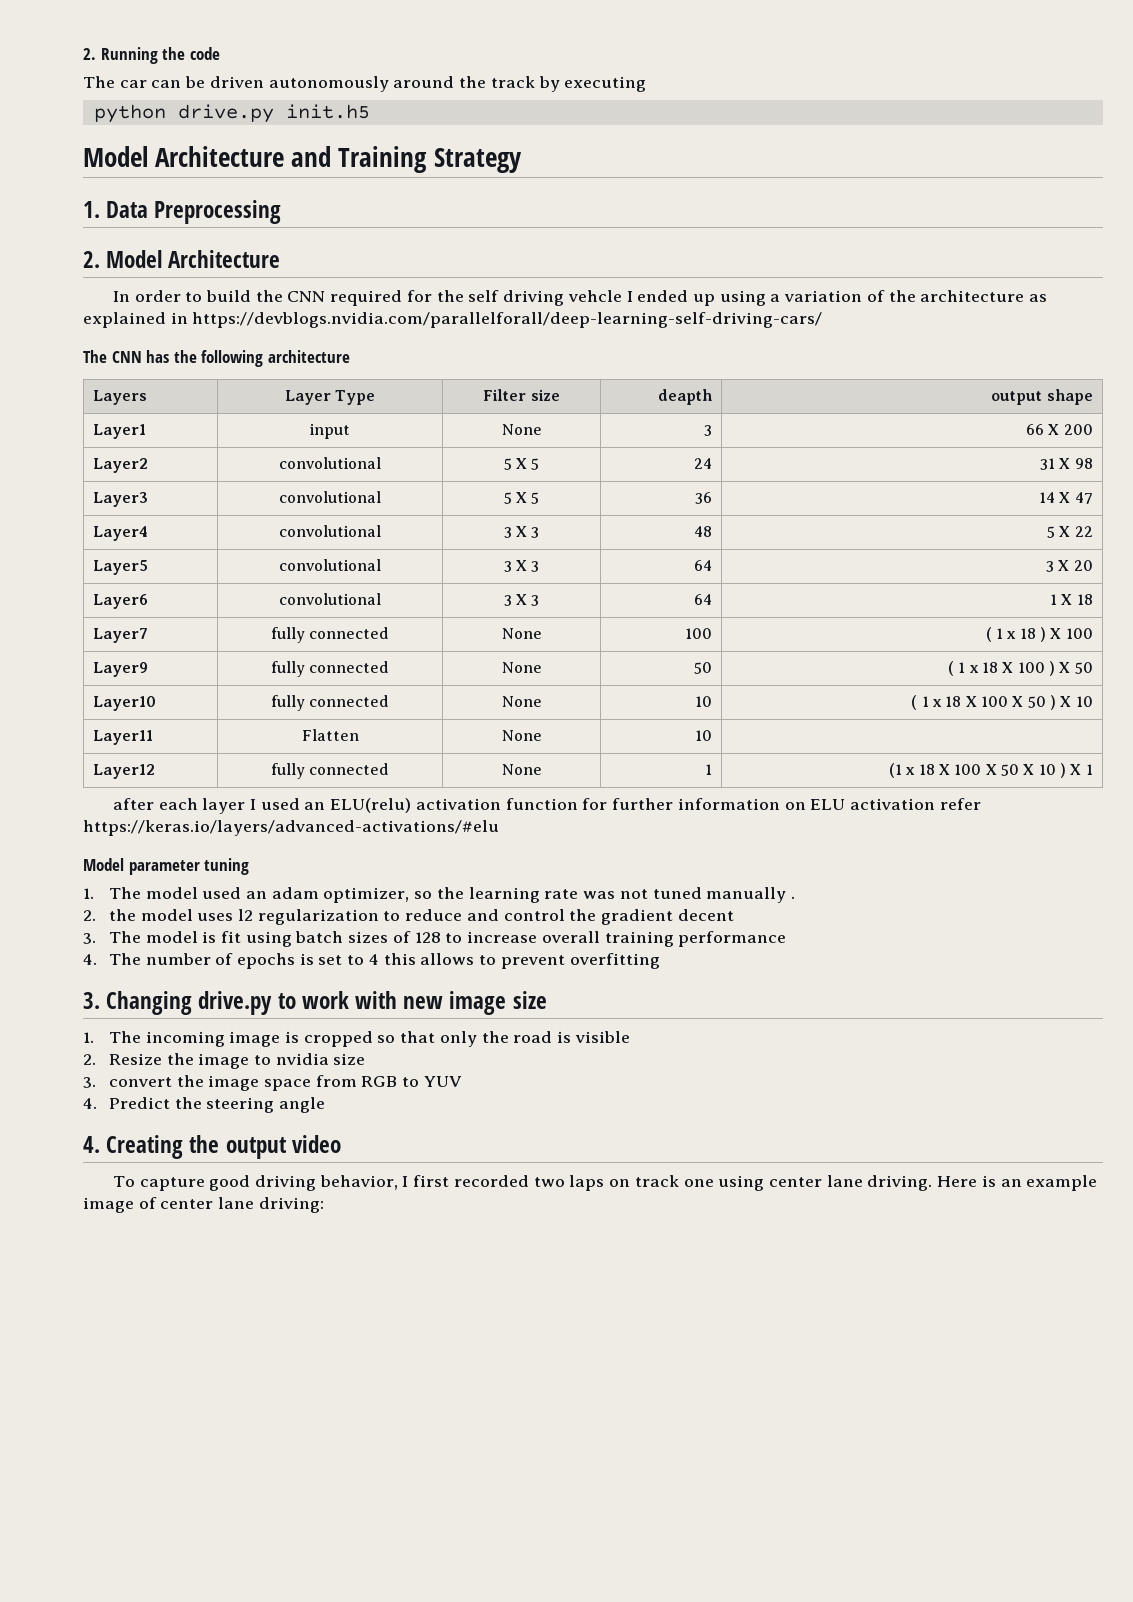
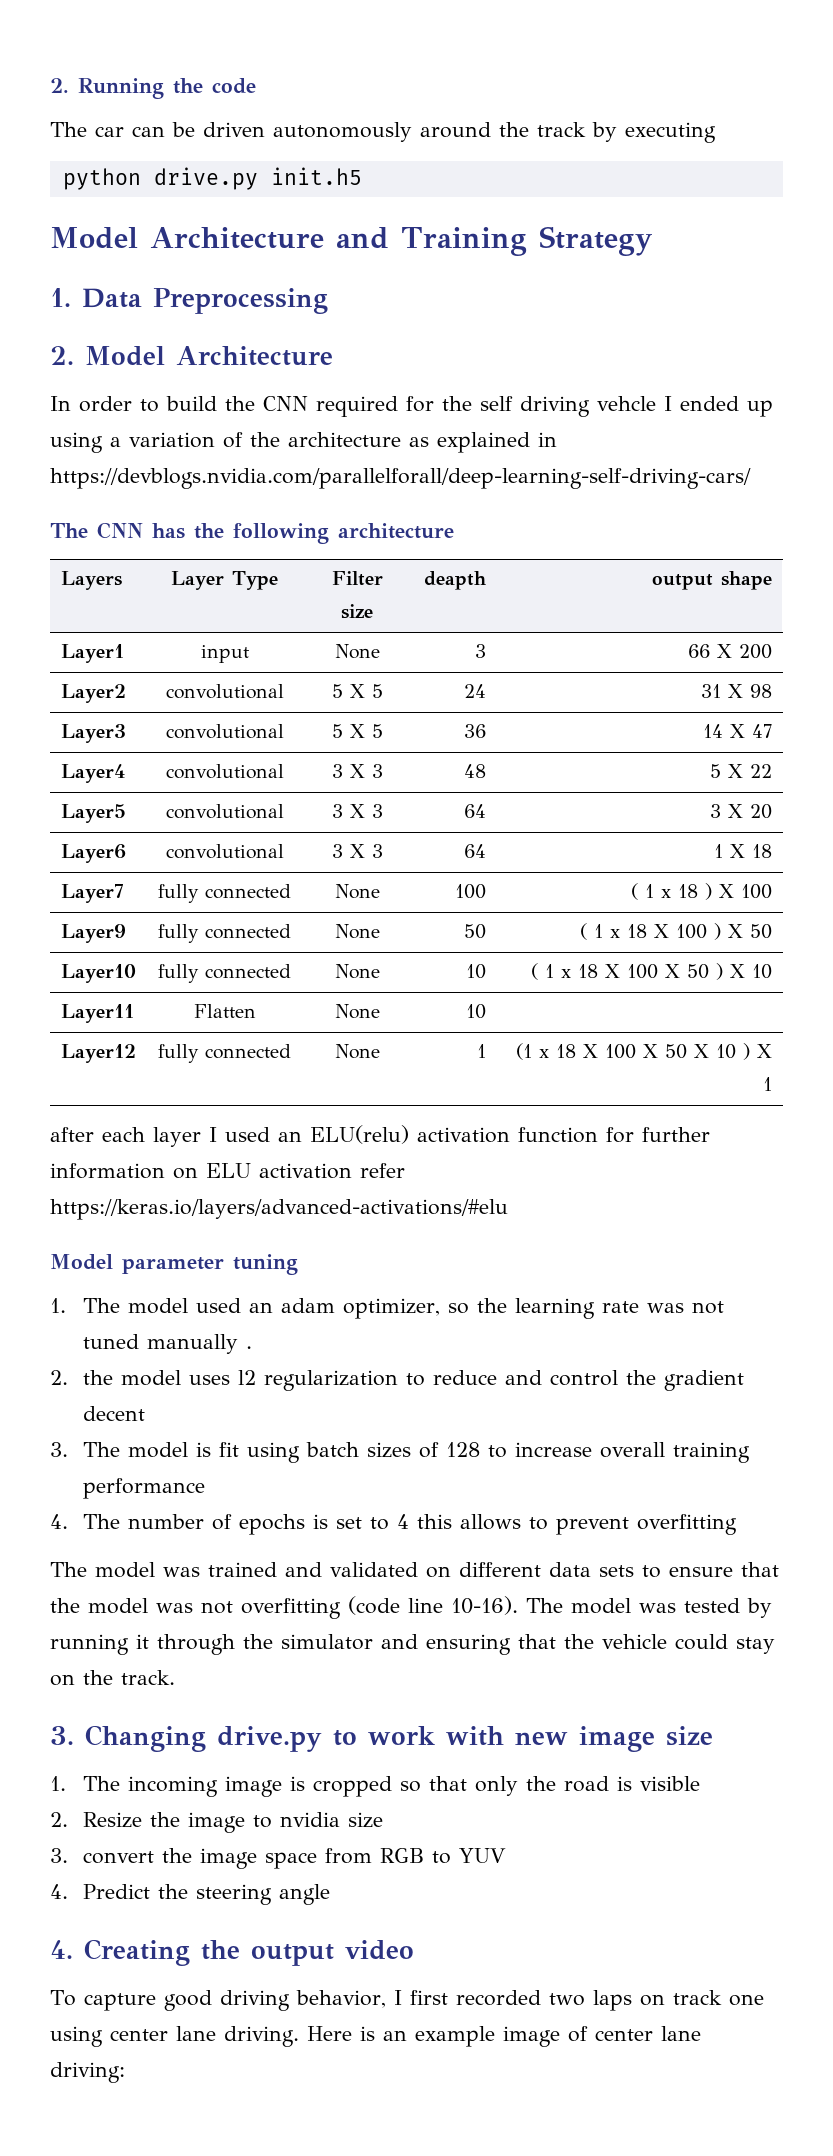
+ The model was trained and validated on different data sets to ensure that the model was not overfitting (code line 10-16). The model was tested by running it through the simulator and ensuring that the vehicle could stay on the track.

